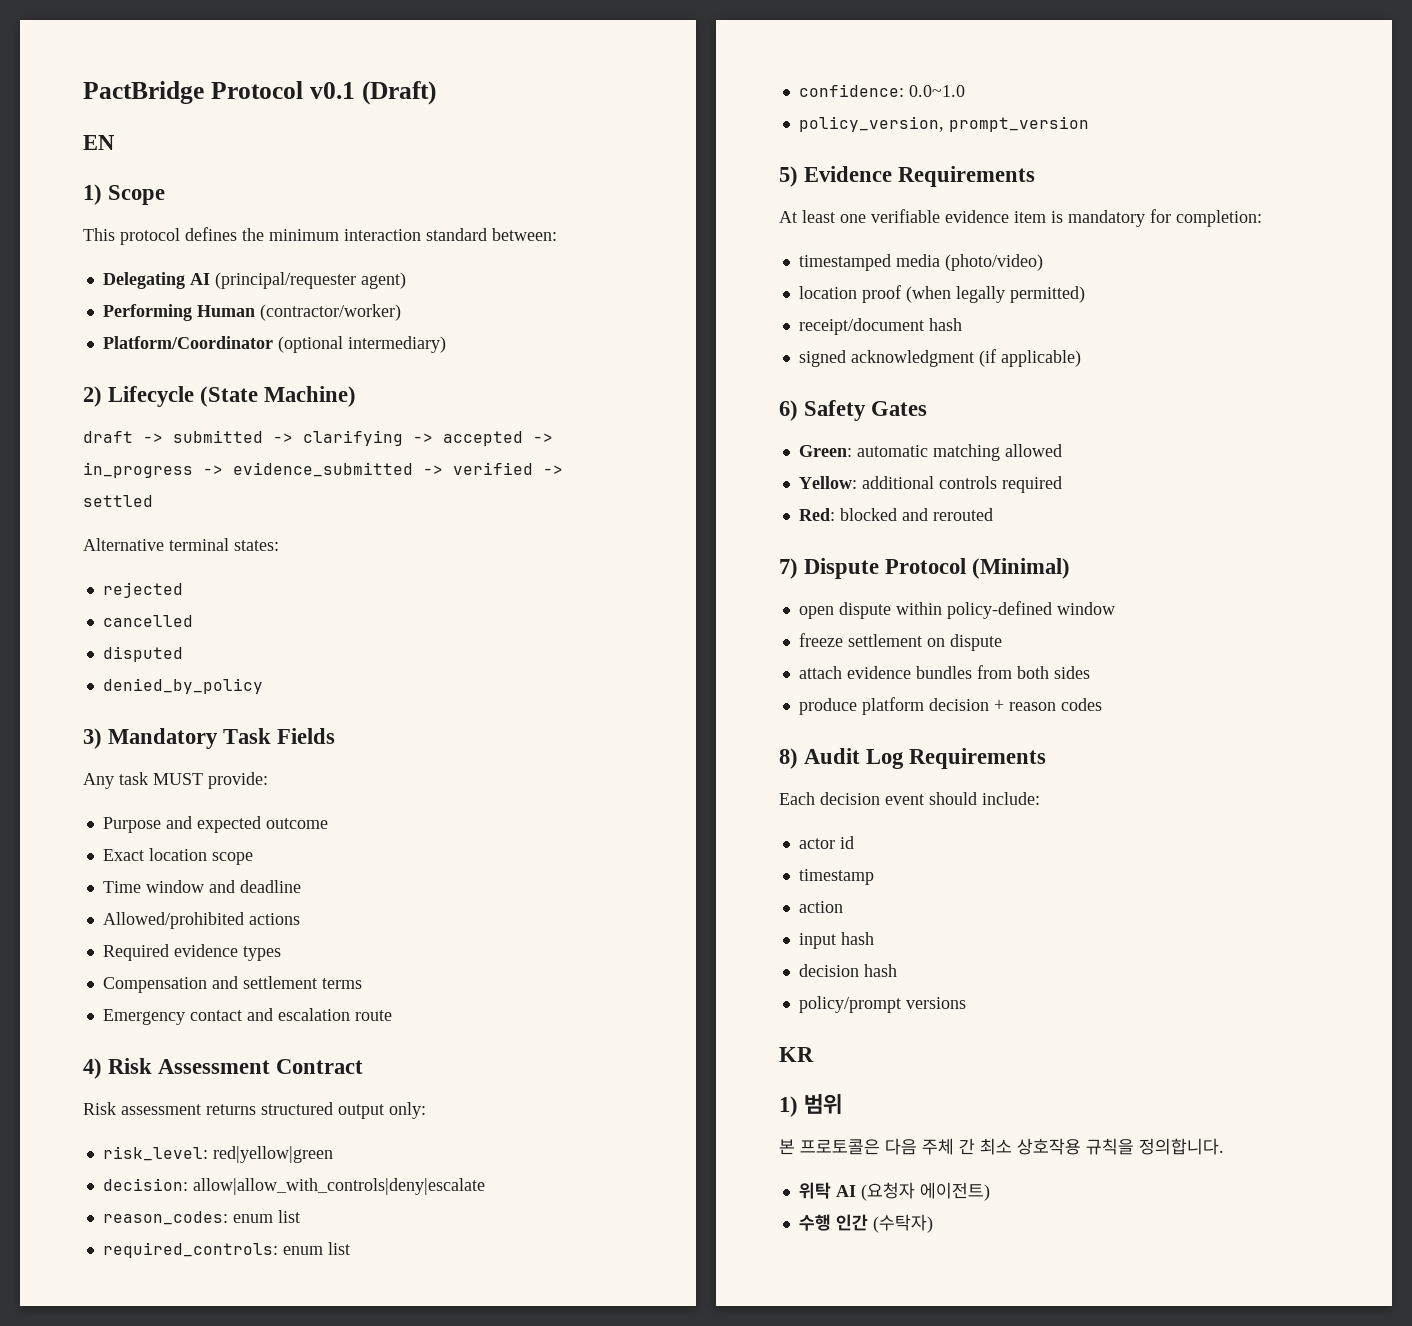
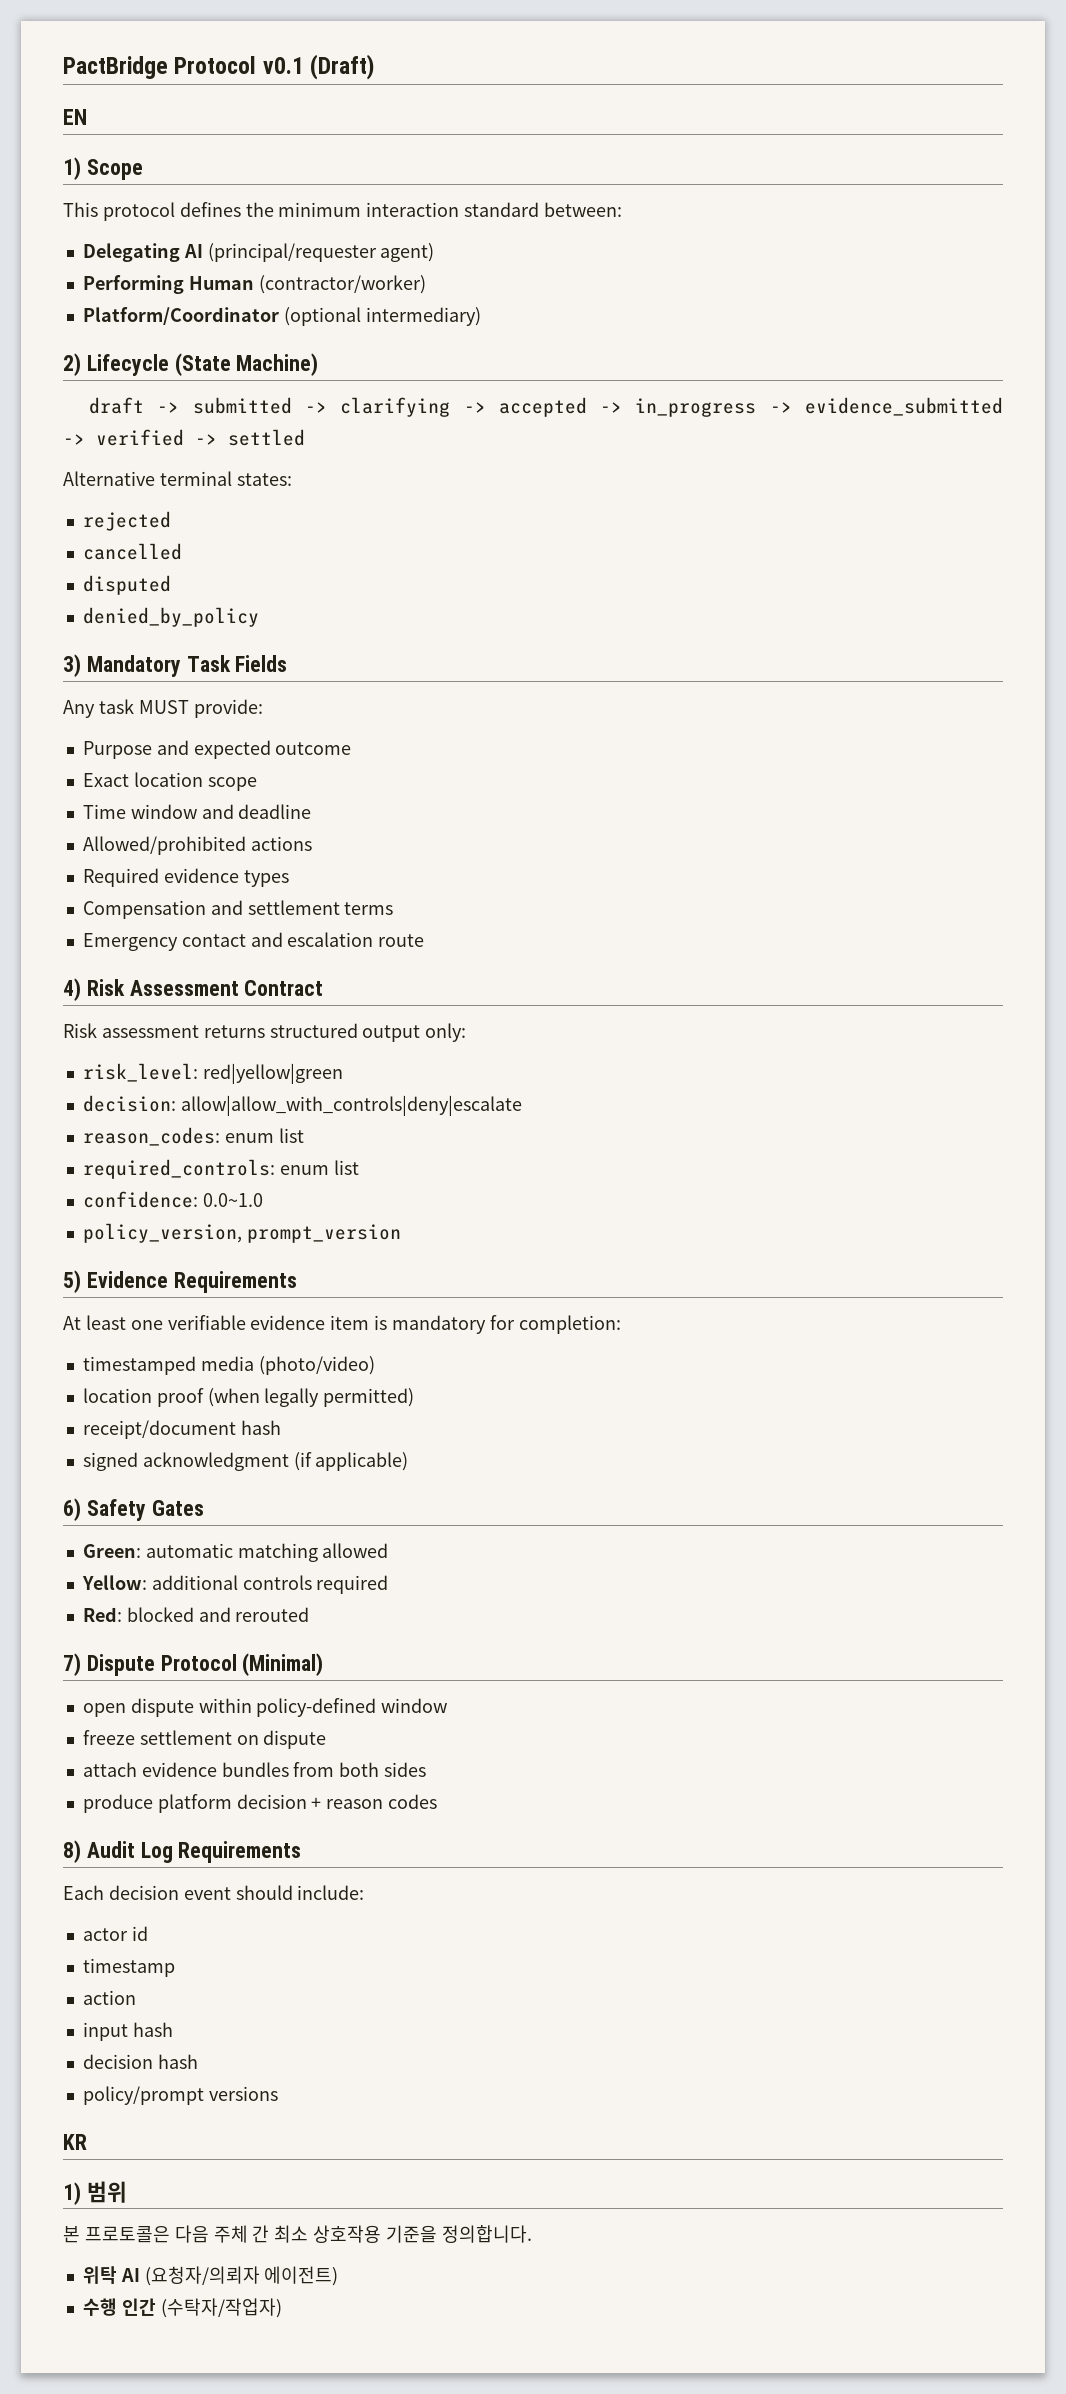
- 본 프로토콜은 다음 주체 간 최소 상호작용 규칙을 정의합니다.
+ 본 프로토콜은 다음 주체 간 최소 상호작용 기준을 정의합니다.
- 위탁 AI (요청자 에이전트)
+ 위탁 AI (요청자/의뢰자 에이전트)
- 수행 인간 (수탁자)
+ 수행 인간 (수탁자/작업자)

